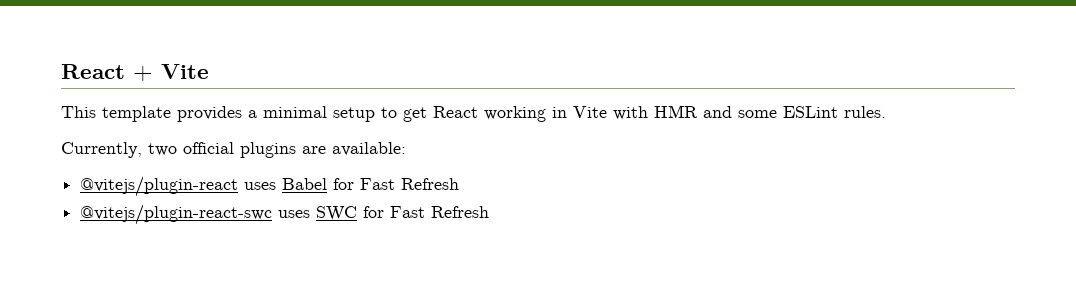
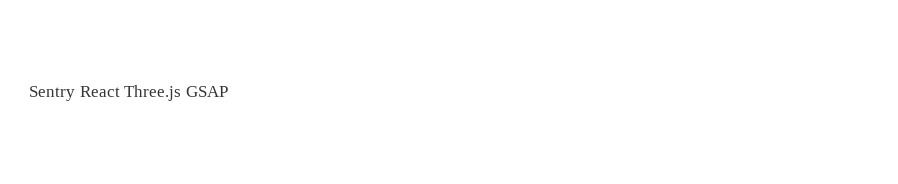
- React + Vite
- This template provides a minimal setup to get React working in Vite with HMR and some ESLint rules.
- Currently, two official plugins are available:
- @vitejs/plugin-react uses Babel for Fast Refresh
- @vitejs/plugin-react-swc uses SWC for Fast Refresh
+ Sentry React Three.js GSAP

